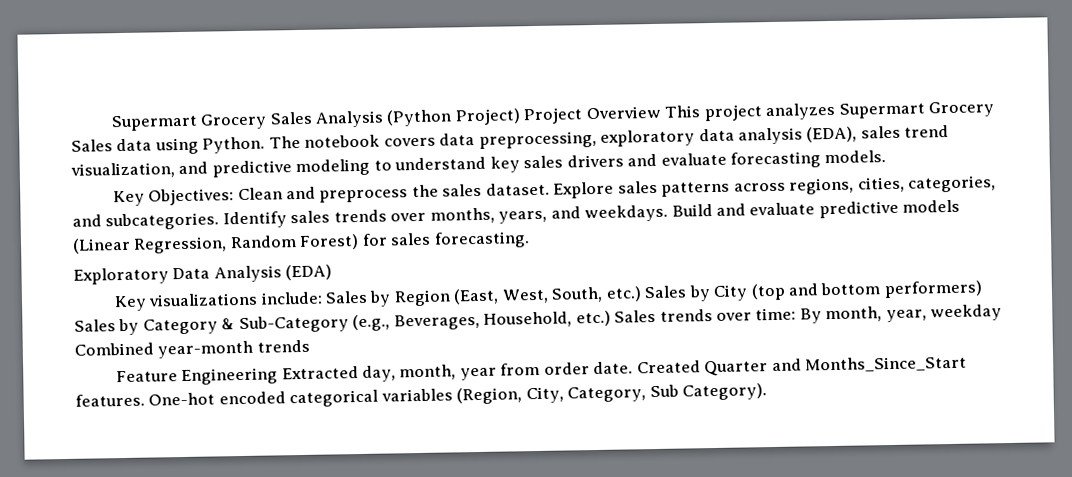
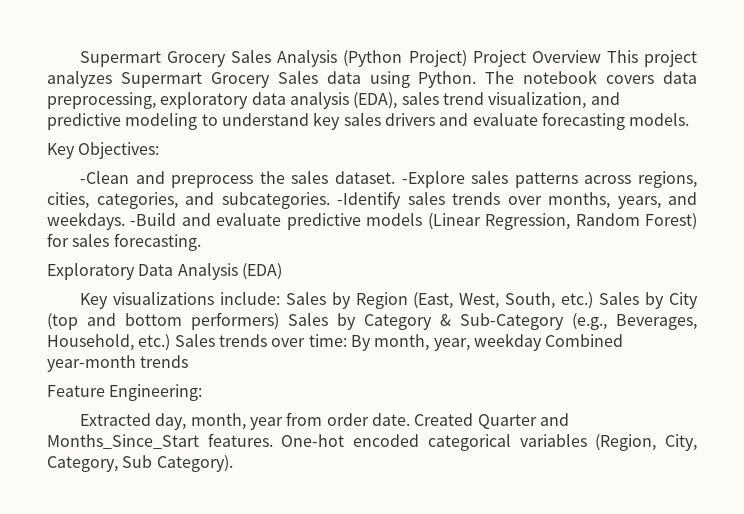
- Key Objectives: Clean and preprocess the sales dataset.
+ Key Objectives:
+ -Clean and preprocess the sales dataset.
- Explore sales patterns across regions, cities, categories, and subcategories.
+ -Explore sales patterns across regions, cities, categories, and subcategories.
- Identify sales trends over months, years, and weekdays.
+ -Identify sales trends over months, years, and weekdays.
- Build and evaluate predictive models (Linear Regression, Random Forest) for sales forecasting.
+ -Build and evaluate predictive models (Linear Regression, Random Forest) for sales forecasting.
- Feature Engineering Extracted day, month, year from order date.
+ Feature Engineering:
+ Extracted day, month, year from order date.

